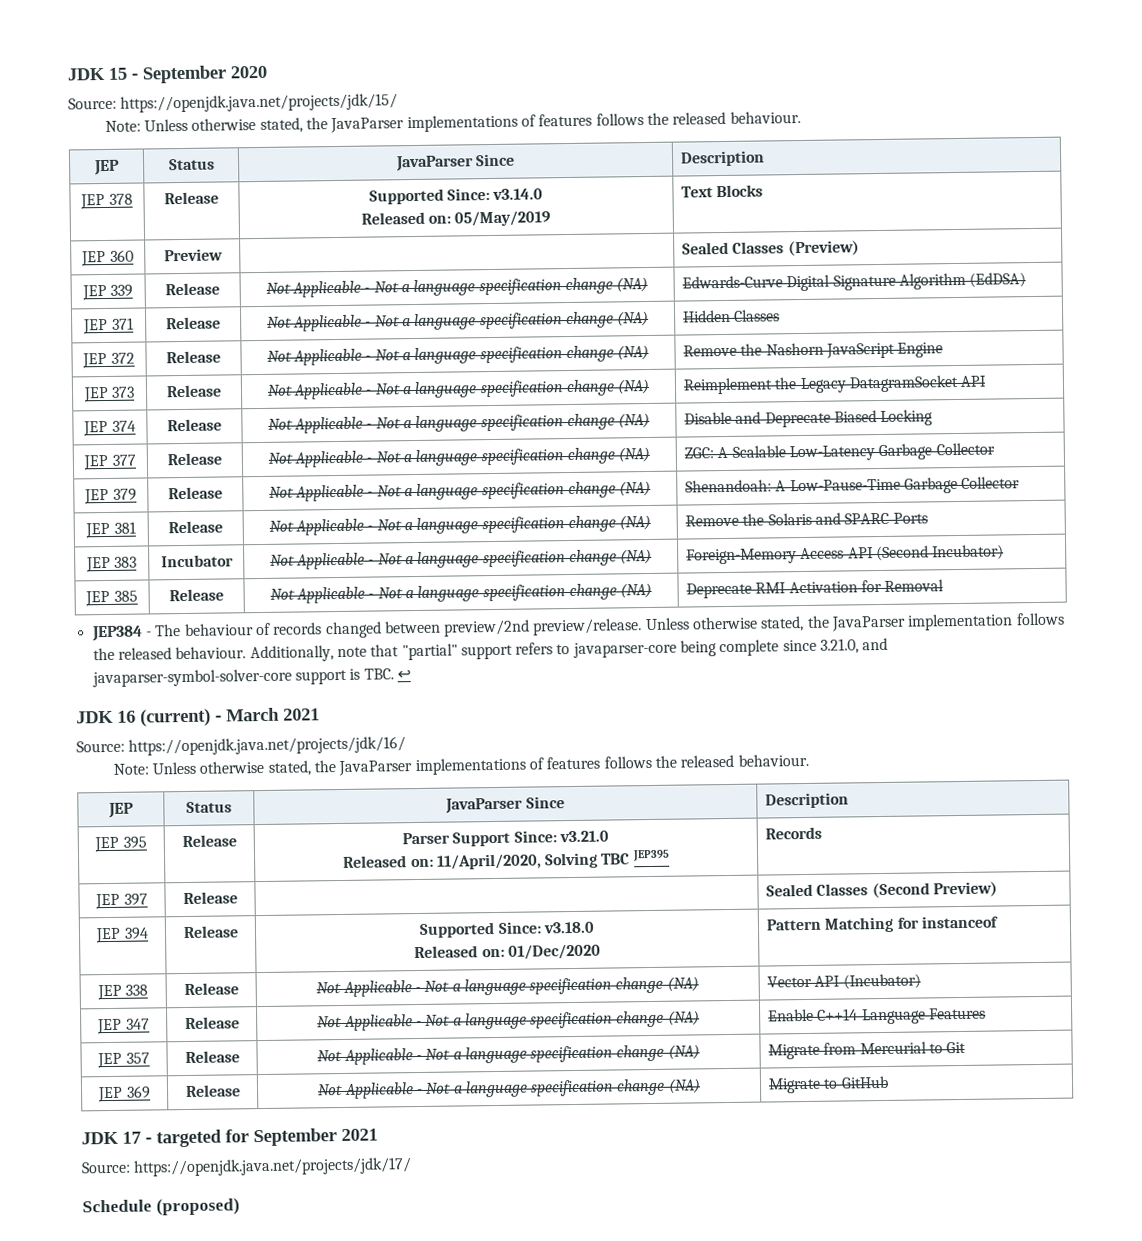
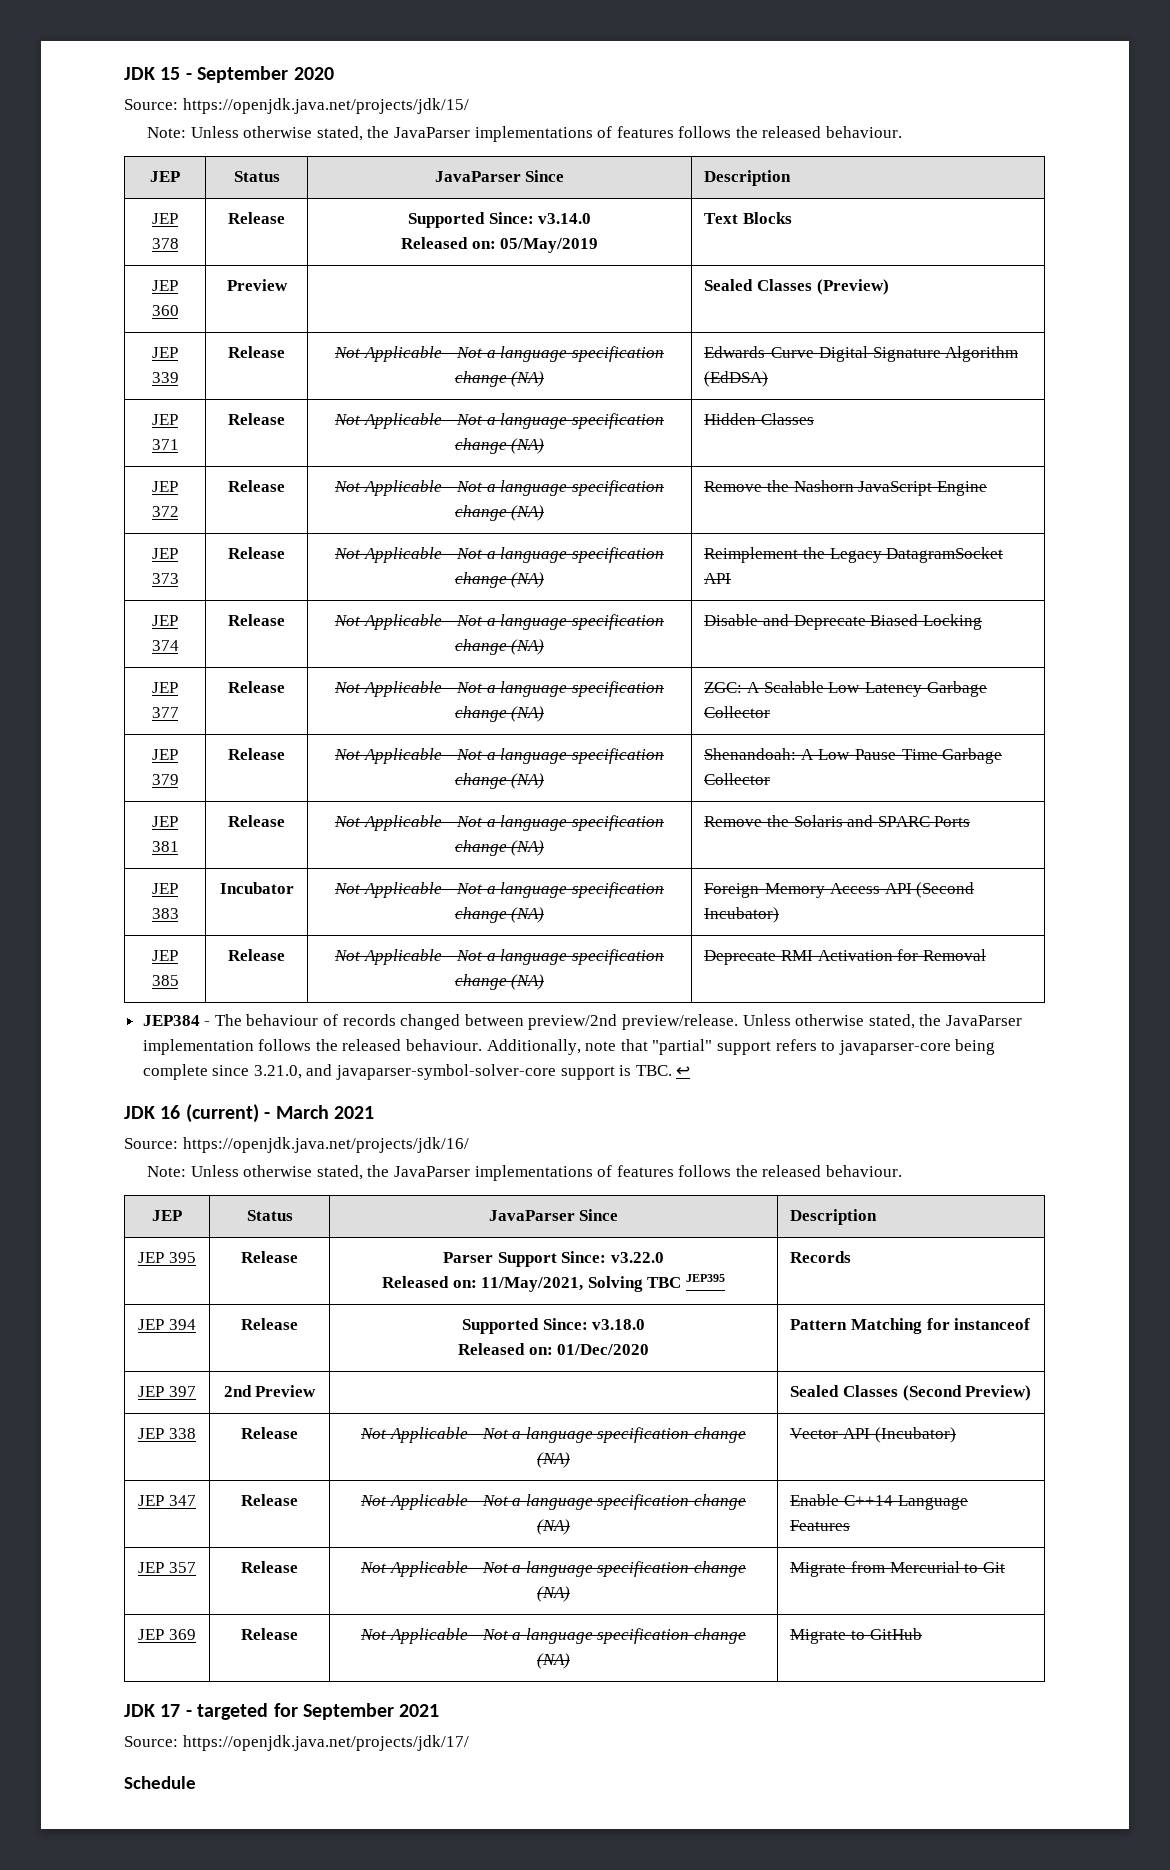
- JEP 395 | Release | Parser Support Since: v3.21.0
- Released on: 11/April/2020, Solving TBC JEP395 | Records
+ JEP 395 | Release | Parser Support Since: v3.22.0
+ Released on: 11/May/2021, Solving TBC JEP395 | Records
- JEP 397 | Release | | Sealed Classes (Second Preview)
+ JEP 397 | 2nd Preview | | Sealed Classes (Second Preview)
- Schedule (proposed)
+ Schedule

